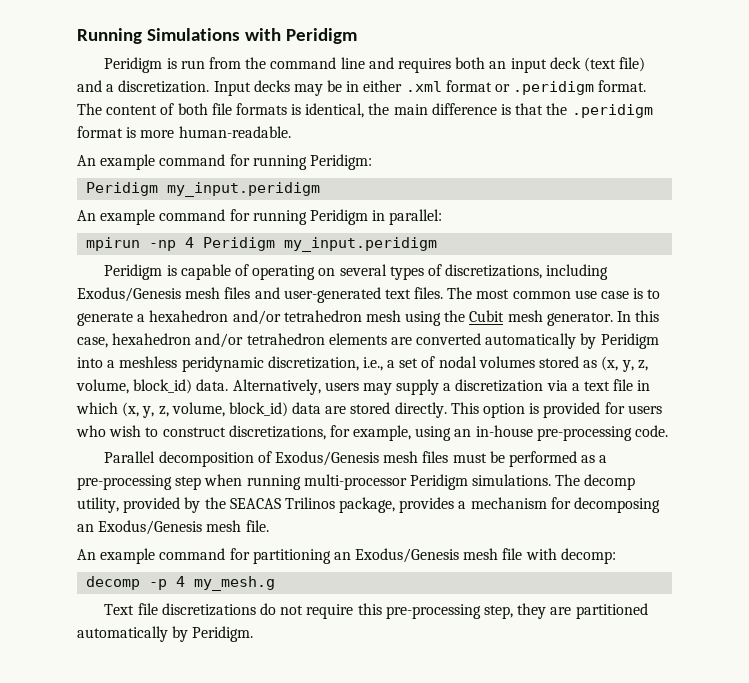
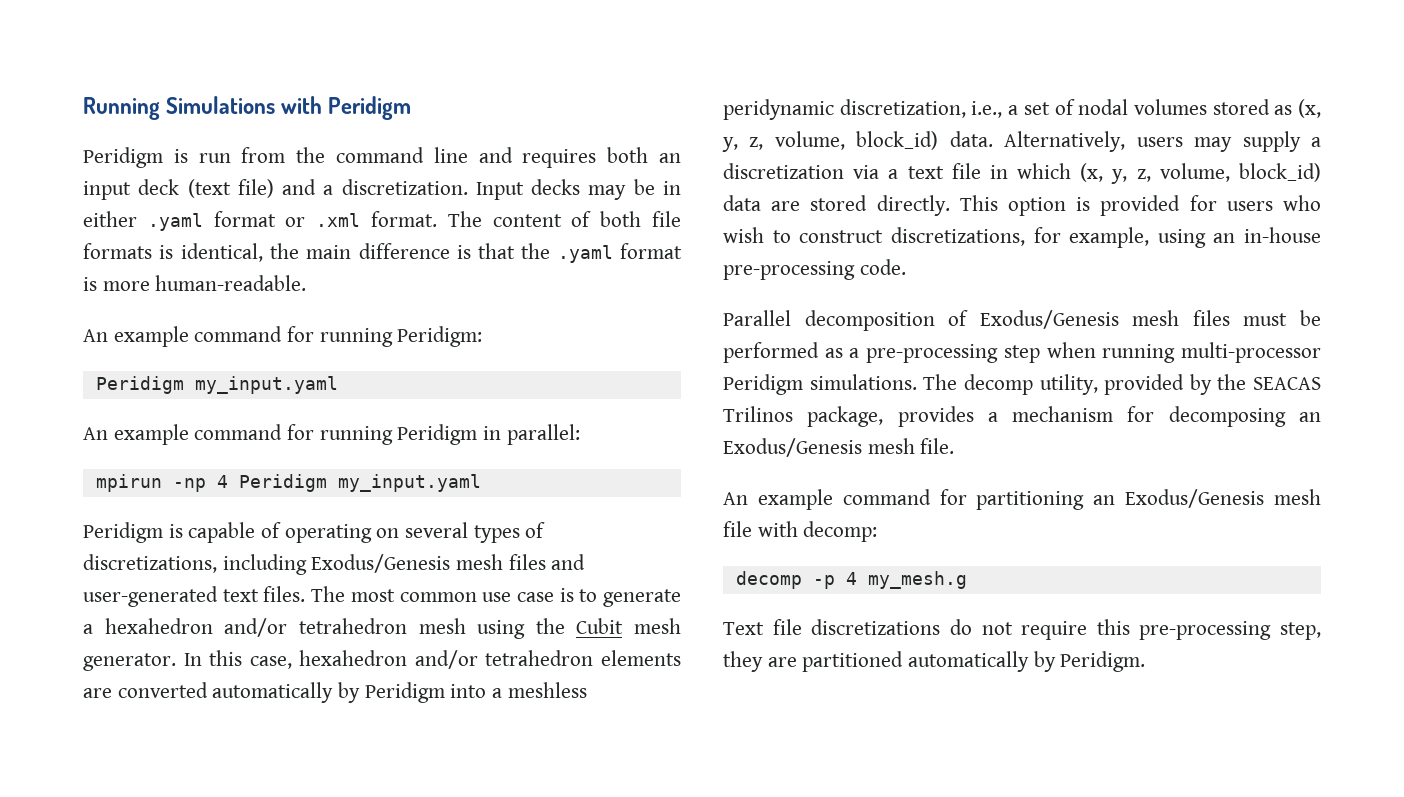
- Input decks may be in either .xml format or .peridigm format.
+ Input decks may be in either .yaml format or .xml format.
- The content of both file formats is identical, the main difference is that the .peridigm format is more human-readable.
+ The content of both file formats is identical, the main difference is that the .yaml format is more human-readable.
  An example command for running Peridigm:
- Peridigm my_input.peridigm
+ Peridigm my_input.yaml
- mpirun -np 4 Peridigm my_input.peridigm
+ mpirun -np 4 Peridigm my_input.yaml

